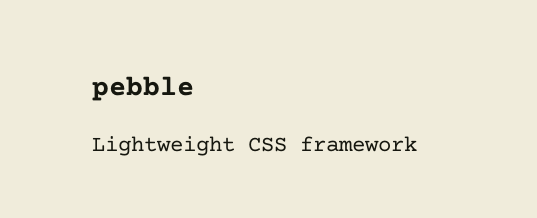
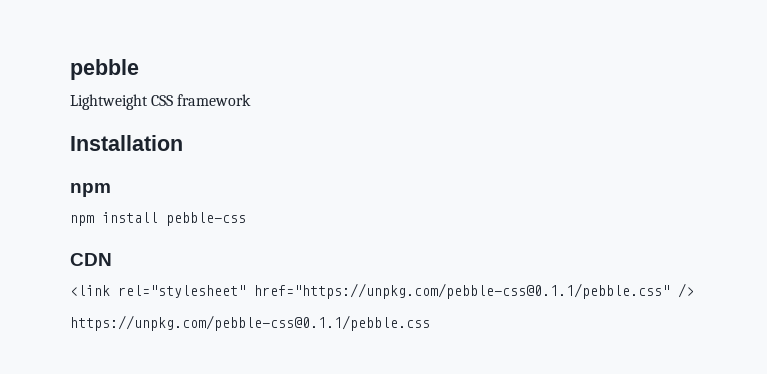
+ Installation
+ npm
+ npm install pebble-css
+ CDN
+ <link rel="stylesheet" href="https://unpkg.com/pebble-css@0.1.1/pebble.css" />
+ https://unpkg.com/pebble-css@0.1.1/pebble.css

